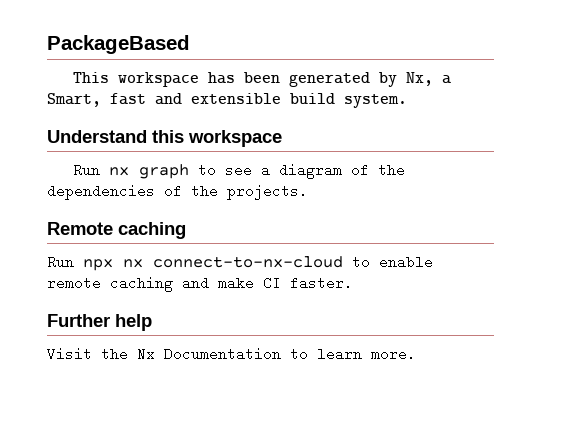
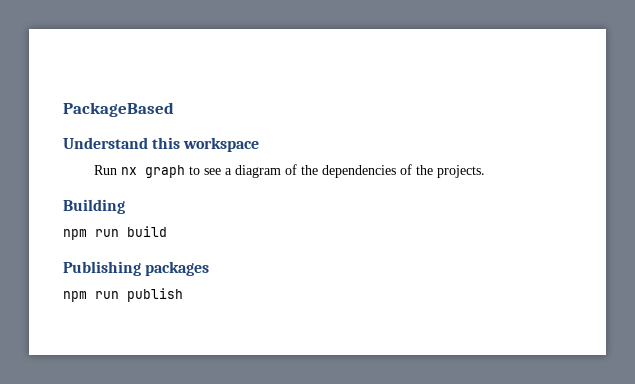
- This workspace has been generated by Nx, a Smart, fast and extensible build system.
- Remote caching
- Run npx nx connect-to-nx-cloud to enable remote caching and make CI faster.
- Further help
- Visit the Nx Documentation to learn more.
+ Building
+ npm run build
+ Publishing packages
+ npm run publish

